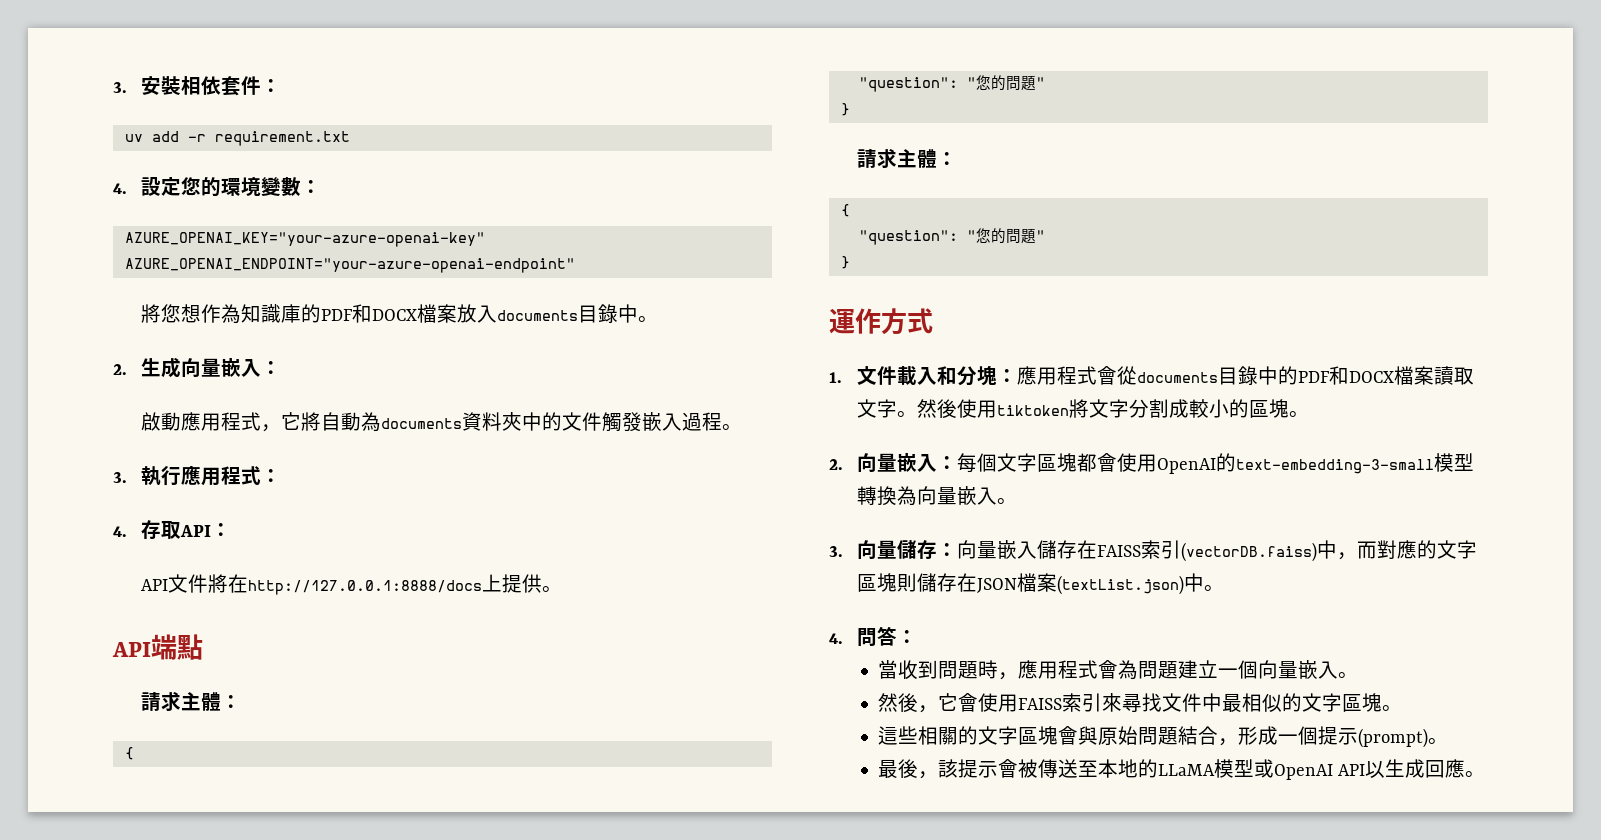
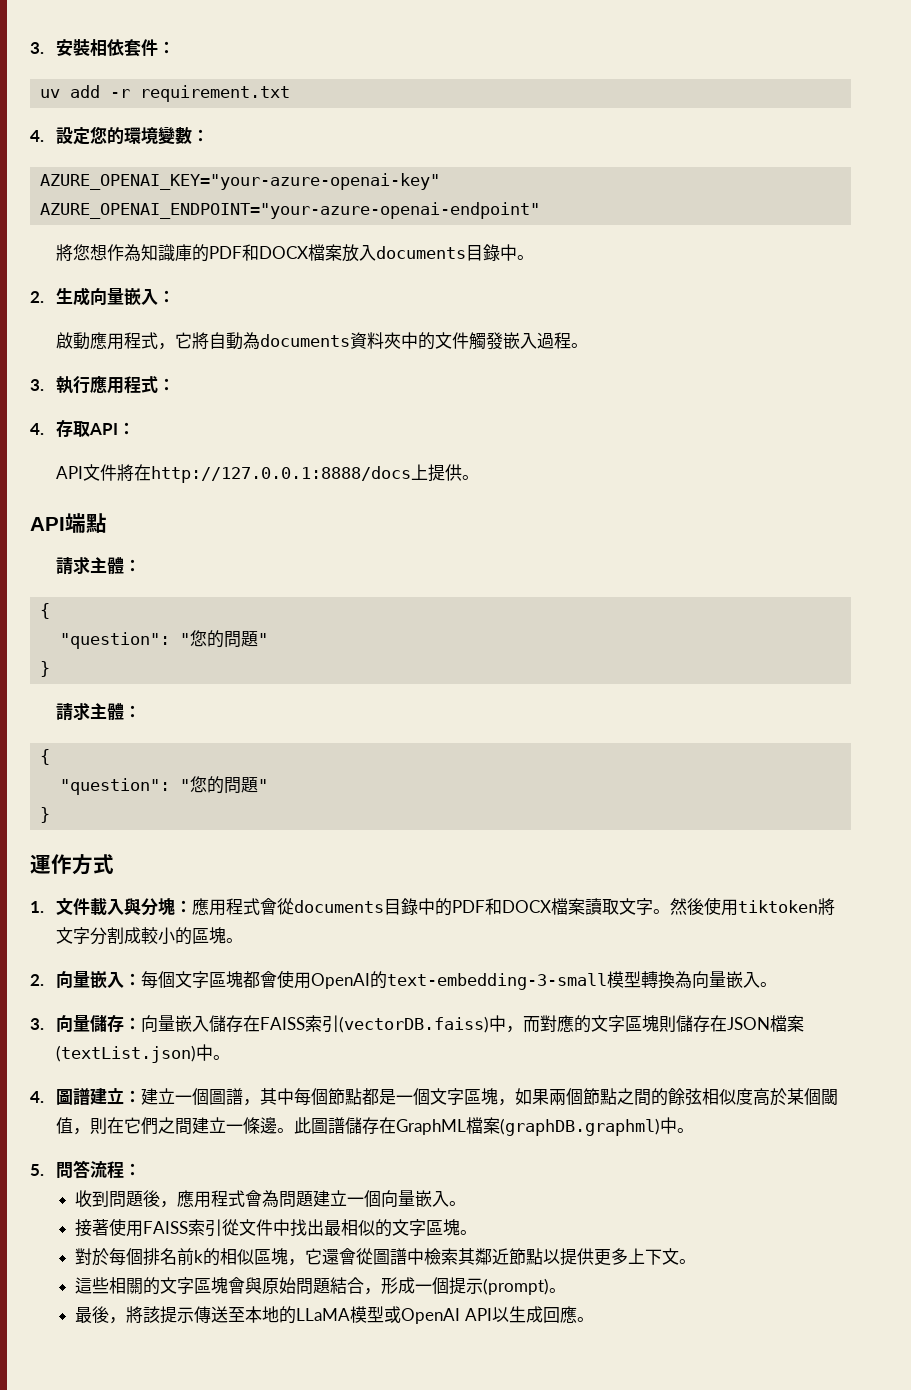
- 1.文件載入和分塊：應用程式會從documents目錄中的PDF和DOCX檔案讀取文字。
+ 1.文件載入與分塊：應用程式會從documents目錄中的PDF和DOCX檔案讀取文字。
- 4.問答：
- 當收到問題時，應用程式會為問題建立一個向量嵌入。
+ 4.圖譜建立：建立一個圖譜，其中每個節點都是一個文字區塊，如果兩個節點之間的餘弦相似度高於某個閾值，則在它們之間建立一條邊。此圖譜儲存在GraphML檔案(graphDB.graphml)中。
+ 5.問答流程：
+ 收到問題後，應用程式會為問題建立一個向量嵌入。
- 然後，它會使用FAISS索引來尋找文件中最相似的文字區塊。
+ 接著使用FAISS索引從文件中找出最相似的文字區塊。
+ 對於每個排名前k的相似區塊，它還會從圖譜中檢索其鄰近節點以提供更多上下文。
- 最後，該提示會被傳送至本地的LLaMA模型或OpenAI API以生成回應。
+ 最後，將該提示傳送至本地的LLaMA模型或OpenAI API以生成回應。

